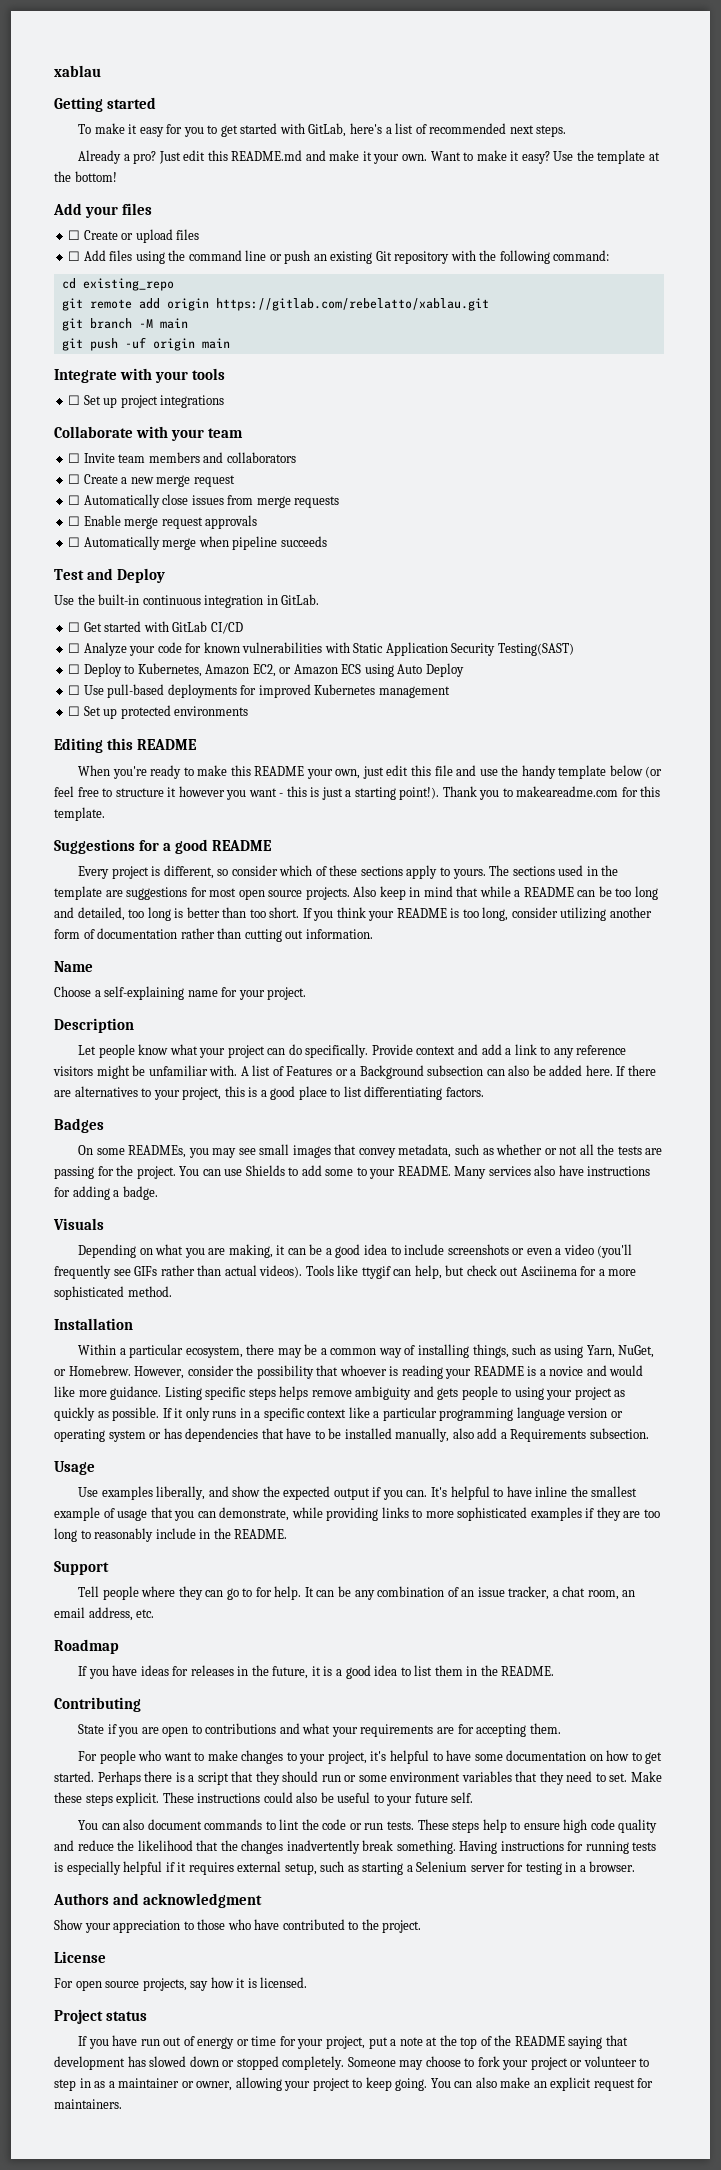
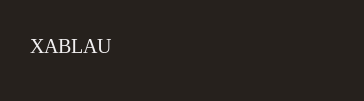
- xablau
- Getting started
- To make it easy for you to get started with GitLab, here's a list of recommended next steps.
- Already a pro? Just edit this README.md and make it your own. Want to make it easy? Use the template at the bottom!
- Add your files
- ☐ Create or upload files
- ☐ Add files using the command line or push an existing Git repository with the following command:
- cd existing_repo
- git remote add origin https://gitlab.com/rebelatto/xablau.git
- git branch -M main
- git push -uf origin main
- Integrate with your tools
- ☐ Set up project integrations
- Collaborate with your team
- ☐ Invite team members and collaborators
- ☐ Create a new merge request
- ☐ Automatically close issues from merge requests
- ☐ Enable merge request approvals
- ☐ Automatically merge when pipeline succeeds
- Test and Deploy
- Use the built-in continuous integration in GitLab.
- ☐ Get started with GitLab CI/CD
- ☐ Analyze your code for known vulnerabilities with Static Application Security Testing(SAST)
- ☐ Deploy to Kubernetes, Amazon EC2, or Amazon ECS using Auto Deploy
- ☐ Use pull-based deployments for improved Kubernetes management
- ☐ Set up protected environments
- Editing this README
- When you're ready to make this README your own, just edit this file and use the handy template below (or feel free to structure it however you want - this is just a starting point!). Thank you to makeareadme.com for this template.
- Suggestions for a good README
- Every project is different, so consider which of these sections apply to yours. The sections used in the template are suggestions for most open source projects. Also keep in mind that while a README can be too long and detailed, too long is better than too short. If you think your README is too long, consider utilizing another form of documentation rather than cutting out information.
- Name
- Choose a self-explaining name for your project.
- Description
- Let people know what your project can do specifically. Provide context and add a link to any reference visitors might be unfamiliar with. A list of Features or a Background subsection can also be added here. If there are alternatives to your project, this is a good place to list differentiating factors.
- Badges
- On some READMEs, you may see small images that convey metadata, such as whether or not all the tests are passing for the project. You can use Shields to add some to your README. Many services also have instructions for adding a badge.
- Visuals
- Depending on what you are making, it can be a good idea to include screenshots or even a video (you'll frequently see GIFs rather than actual videos). Tools like ttygif can help, but check out Asciinema for a more sophisticated method.
- Installation
- Within a particular ecosystem, there may be a common way of installing things, such as using Yarn, NuGet, or Homebrew. However, consider the possibility that whoever is reading your README is a novice and would like more guidance. Listing specific steps helps remove ambiguity and gets people to using your project as quickly as possible. If it only runs in a specific context like a particular programming language version or operating system or has dependencies that have to be installed manually, also add a Requirements subsection.
- Usage
- Use examples liberally, and show the expected output if you can. It's helpful to have inline the smallest example of usage that you can demonstrate, while providing links to more sophisticated examples if they are too long to reasonably include in the README.
- Support
- Tell people where they can go to for help. It can be any combination of an issue tracker, a chat room, an email address, etc.
- Roadmap
- If you have ideas for releases in the future, it is a good idea to list them in the README.
- Contributing
- State if you are open to contributions and what your requirements are for accepting them.
- For people who want to make changes to your project, it's helpful to have some documentation on how to get started. Perhaps there is a script that they should run or some environment variables that they need to set. Make these steps explicit. These instructions could also be useful to your future self.
- You can also document commands to lint the code or run tests. These steps help to ensure high code quality and reduce the likelihood that the changes inadvertently break something. Having instructions for running tests is especially helpful if it requires external setup, such as starting a Selenium server for testing in a browser.
- Authors and acknowledgment
- Show your appreciation to those who have contributed to the project.
- License
- For open source projects, say how it is licensed.
- Project status
- If you have run out of energy or time for your project, put a note at the top of the README saying that development has slowed down or stopped completely. Someone may choose to fork your project or volunteer to step in as a maintainer or owner, allowing your project to keep going. You can also make an explicit request for maintainers.
+ XABLAU

